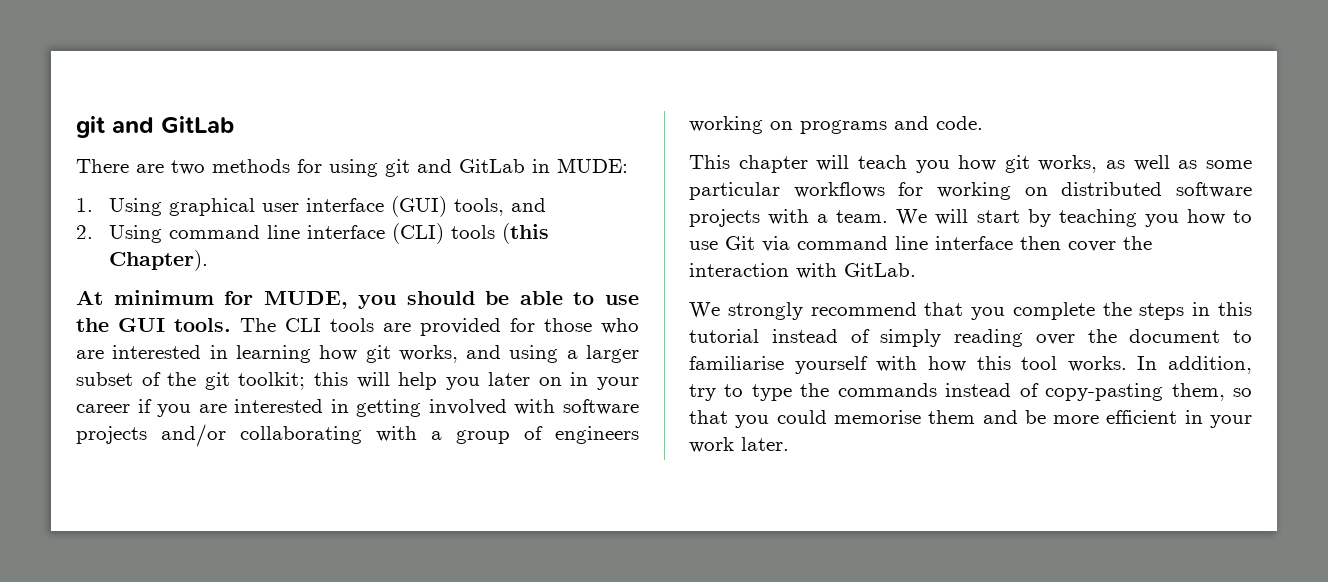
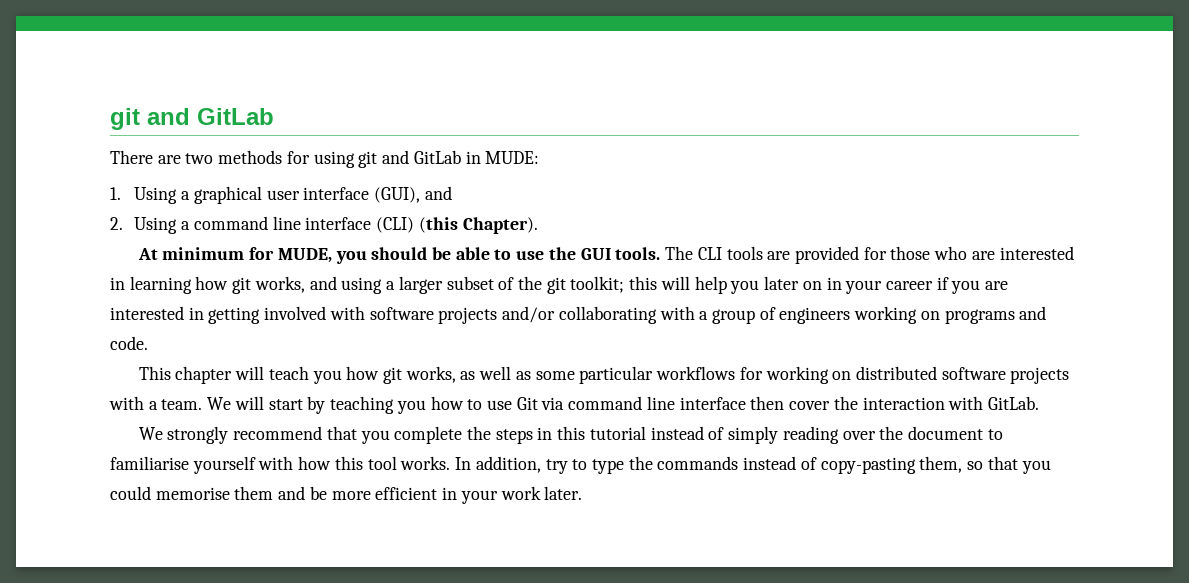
- 1. Using graphical user interface (GUI) tools, and
+ 1. Using a graphical user interface (GUI), and
- 2. Using command line interface (CLI) tools (this Chapter).
+ 2. Using a command line interface (CLI) (this Chapter).

